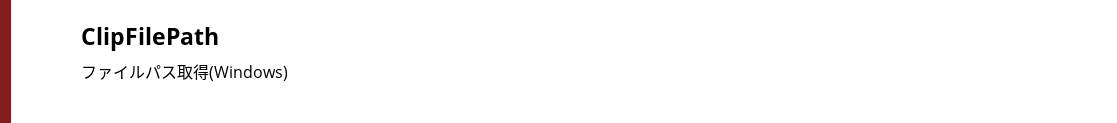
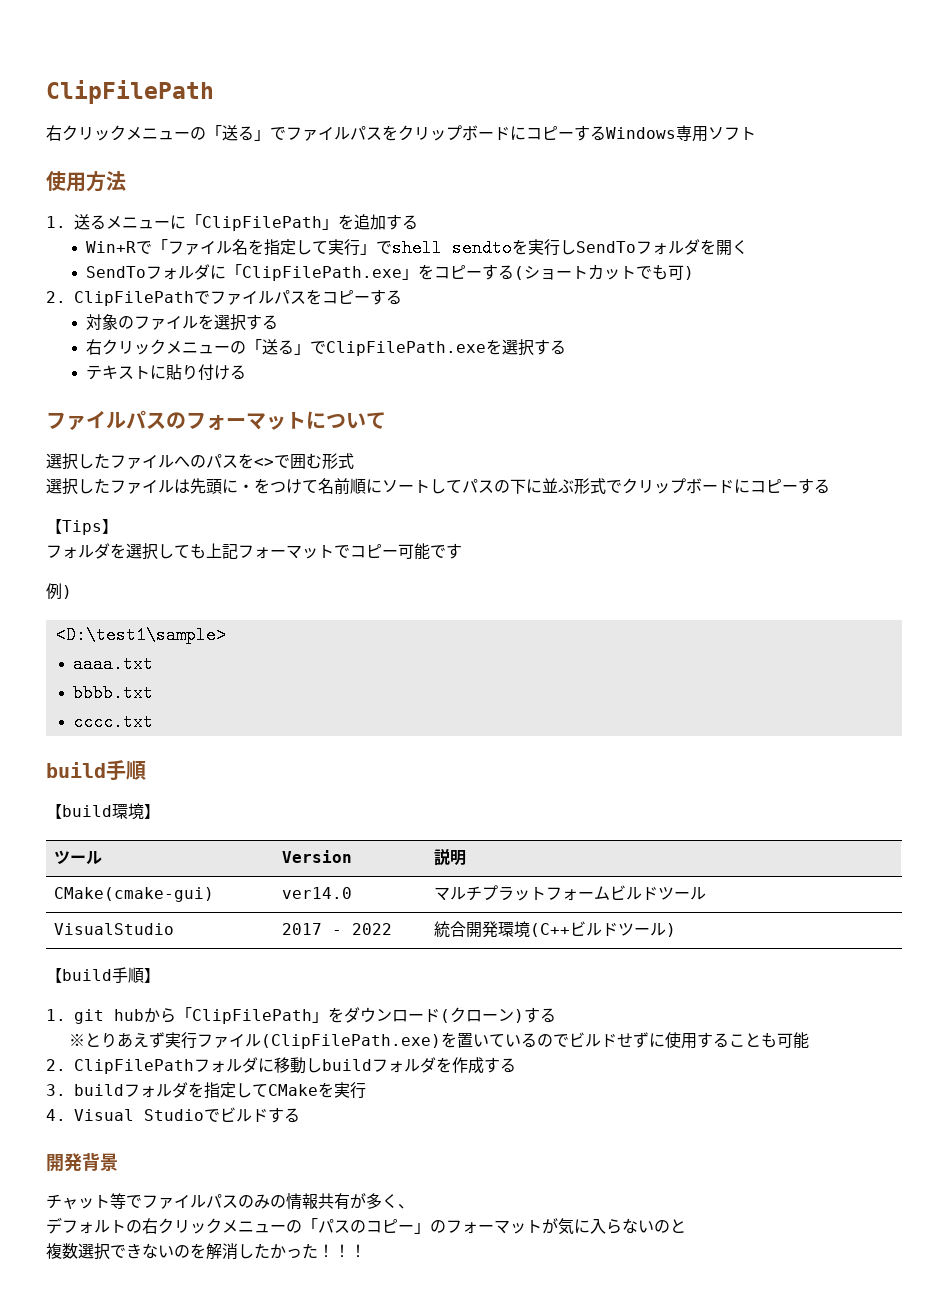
- ファイルパス取得(Windows)
+ 右クリックメニューの「送る」でファイルパスをクリップボードにコピーするWindows専用ソフト
+ 使用方法
+ 1.送るメニューに「ClipFilePath」を追加する
+ Win+Rで「ファイル名を指定して実行」でshell sendtoを実行しSendToフォルダを開く
+ SendToフォルダに「ClipFilePath.exe」をコピーする(ショートカットでも可)
+ 2. ClipFilePathでファイルパスをコピーする
+ 対象のファイルを選択する
+ 右クリックメニューの「送る」でClipFilePath.exeを選択する
+ テキストに貼り付ける
+ ファイルパスのフォーマットについて
+ 選択したファイルへのパスを<>で囲む形式
+ 選択したファイルは先頭に・をつけて名前順にソートしてパスの下に並ぶ形式でクリップボードにコピーする
+ 【Tips】
+ フォルダを選択しても上記フォーマットでコピー可能です
+ 例)
+ <D:\test1\sample>
+ aaaa.txt
+ bbbb.txt
+ cccc.txt
+ build手順
+ 【build環境】
+ ツール | Version | 説明
+ CMake(cmake-gui) | ver14.0 | マルチプラットフォームビルドツール
+ VisualStudio | 2017 - 2022 | 統合開発環境(C++ビルドツール)
+ 【build手順】
+ 1. git hubから「ClipFilePath」をダウンロード(クローン)する
+ ※とりあえず実行ファイル(ClipFilePath.exe)を置いているのでビルドせずに使用することも可能
+ 2. ClipFilePathフォルダに移動しbuildフォルダを作成する
+ 3. buildフォルダを指定してCMakeを実行
+ 4. Visual Studioでビルドする
+ 開発背景
+ チャット等でファイルパスのみの情報共有が多く、
+ デフォルトの右クリックメニューの「パスのコピー」のフォーマットが気に入らないのと
+ 複数選択できないのを解消したかった！！！

